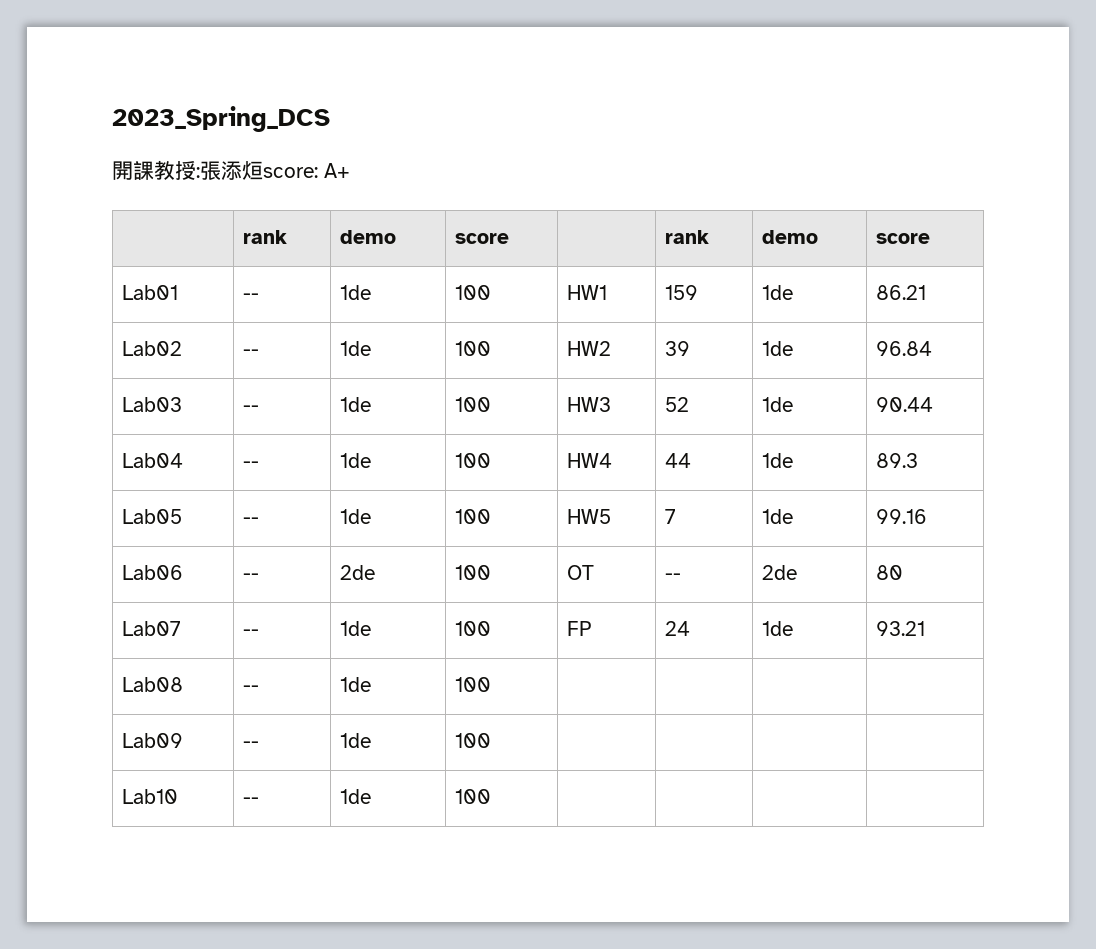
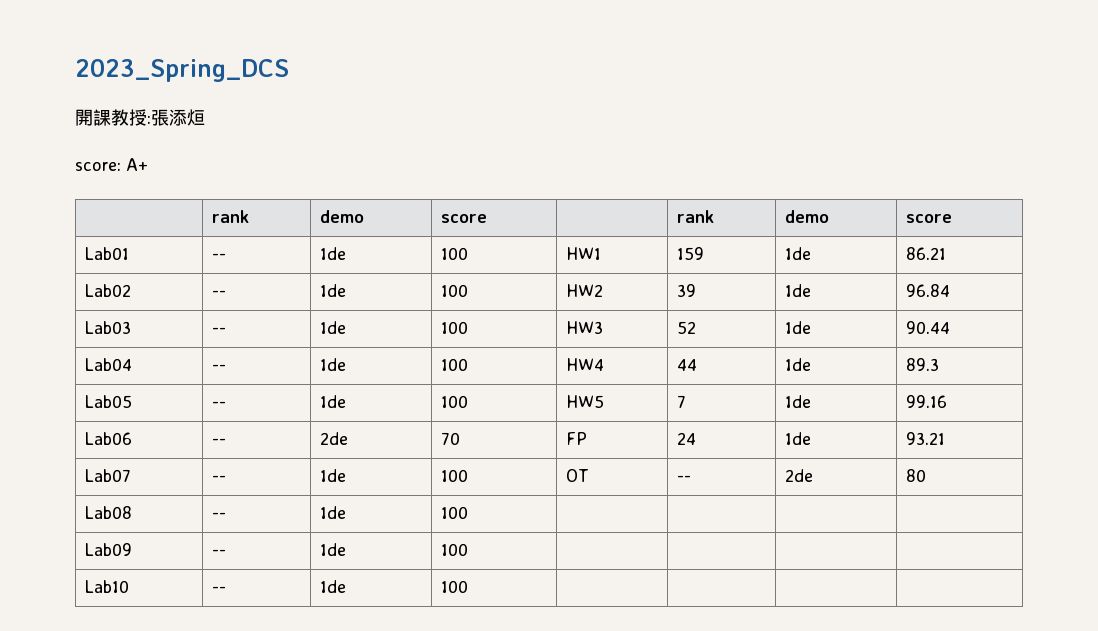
- 開課教授:張添烜score: A+
+ 開課教授:張添烜
+ score: A+
- Lab06 | -- | 2de | 100 | OT | -- | 2de | 80
+ Lab06 | -- | 2de | 70 | FP | 24 | 1de | 93.21
+ Lab07 | -- | 1de | 100 | OT | -- | 2de | 80
- Lab07 | -- | 1de | 100 | FP | 24 | 1de | 93.21

